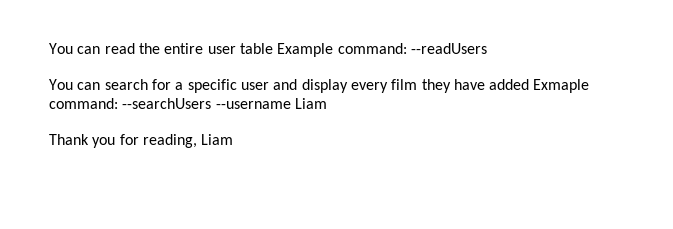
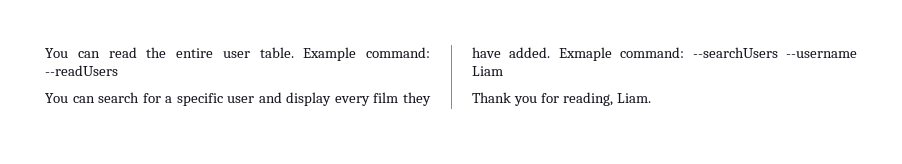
- You can read the entire user table Example command: --readUsers
+ You can read the entire user table. Example command: --readUsers
- You can search for a specific user and display every film they have added Exmaple command: --searchUsers --username Liam
+ You can search for a specific user and display every film they have added. Exmaple command: --searchUsers --username Liam
- Thank you for reading, Liam
+ Thank you for reading, Liam.

